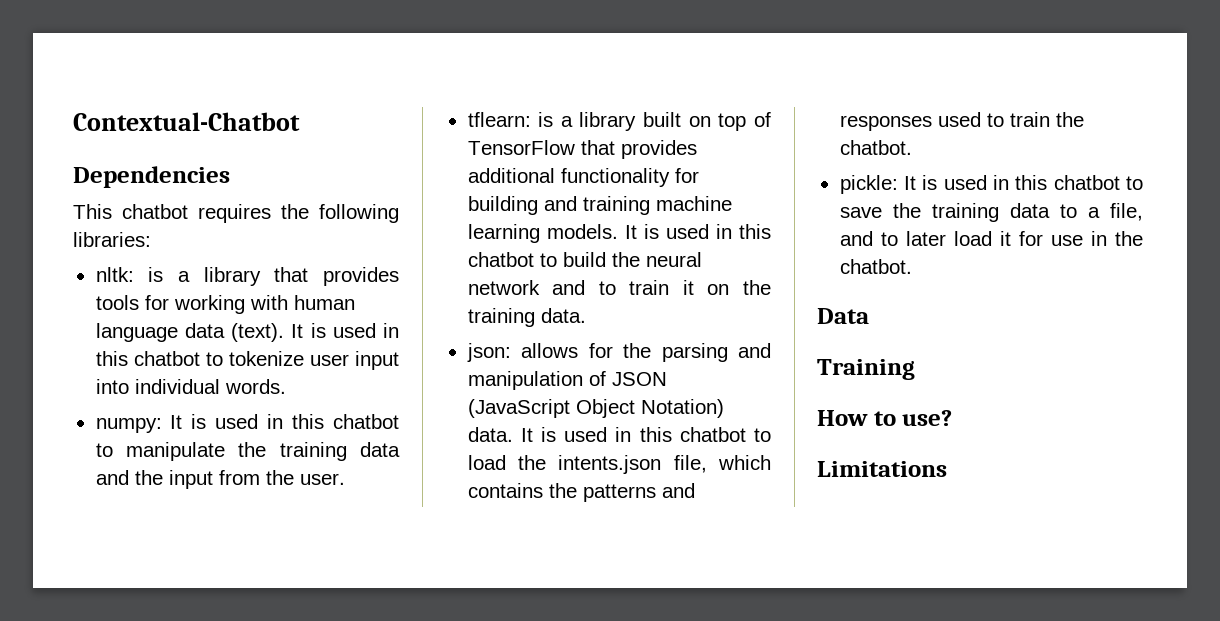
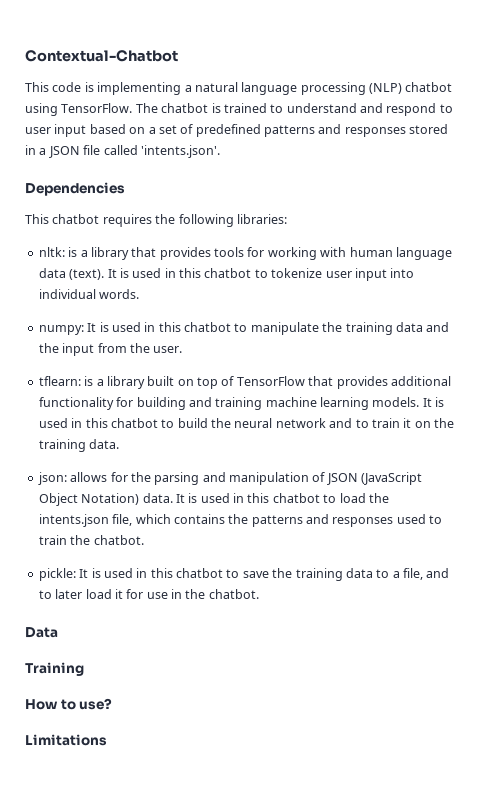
+ This code is implementing a natural language processing (NLP) chatbot using TensorFlow. The chatbot is trained to understand and respond to user input based on a set of predefined patterns and responses stored in a JSON file called 'intents.json'.

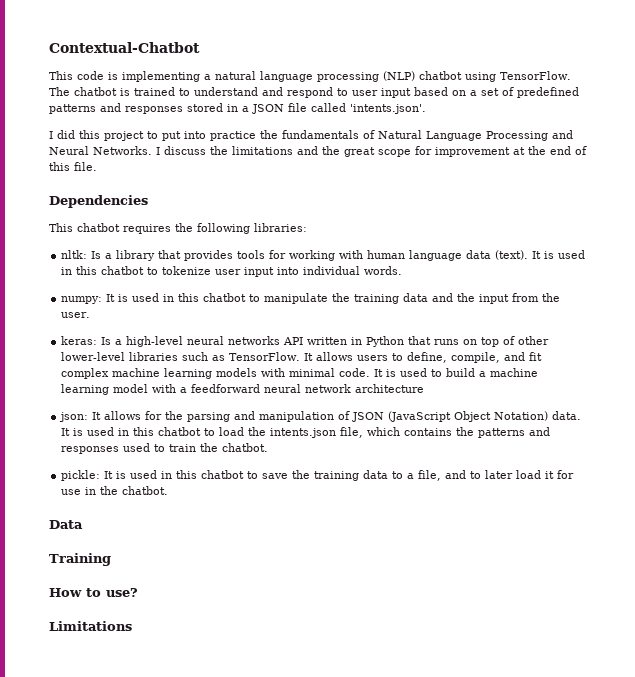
+ I did this project to put into practice the fundamentals of Natural Language Processing and Neural Networks. I discuss the limitations and the great scope for improvement at the end of this file.
- nltk: is a library that provides tools for working with human language data (text).
+ nltk: Is a library that provides tools for working with human language data (text).
- tflearn: is a library built on top of TensorFlow that provides additional functionality for building and training machine learning models. It is used in this chatbot to build the neural network and to train it on the training data.
+ keras: Is a high-level neural networks API written in Python that runs on top of other lower-level libraries such as TensorFlow. It allows users to define, compile, and fit complex machine learning models with minimal code. It is used to build a machine learning model with a feedforward neural network architecture
- json: allows for the parsing and manipulation of JSON (JavaScript Object Notation) data.
+ json: It allows for the parsing and manipulation of JSON (JavaScript Object Notation) data.

